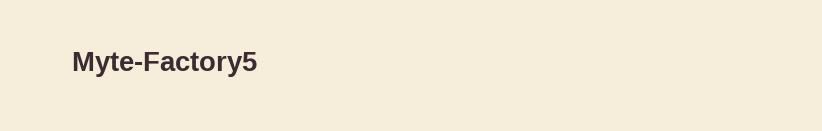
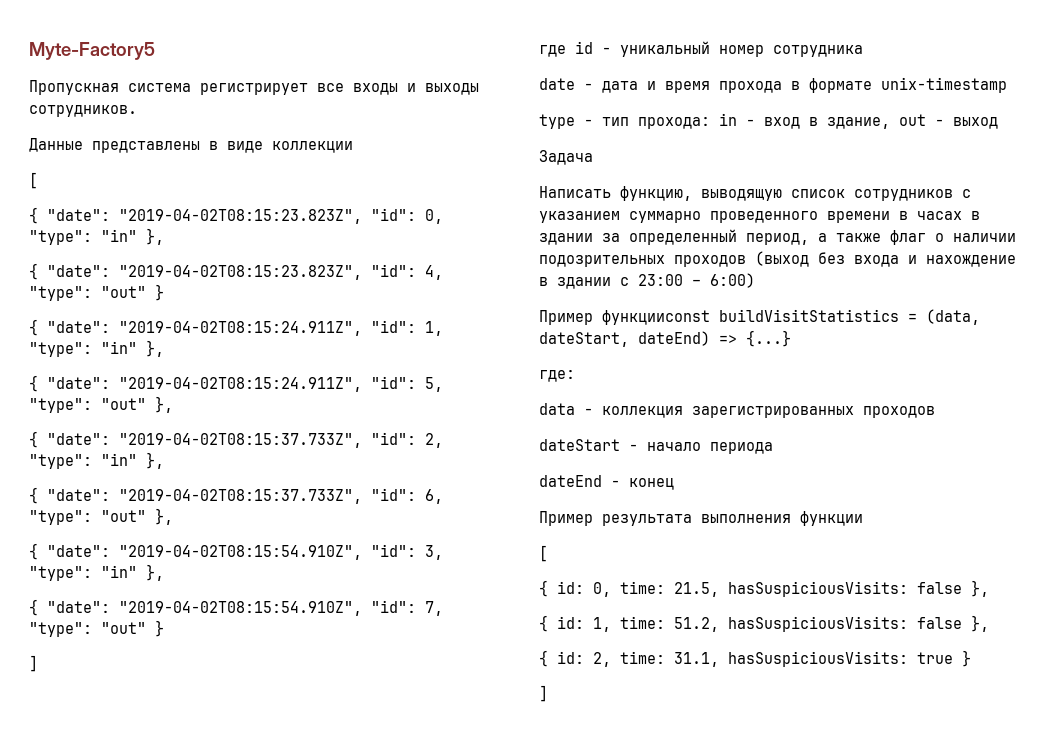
+ Пропускная система регистрирует все входы и выходы сотрудников.
+ Данные представлены в виде коллекции
+ [
+ { "date": "2019-04-02T08:15:23.823Z", "id": 0, "type": "in" },
+ { "date": "2019-04-02T08:15:23.823Z", "id": 4, "type": "out" }
+ { "date": "2019-04-02T08:15:24.911Z", "id": 1, "type": "in" },
+ { "date": "2019-04-02T08:15:24.911Z", "id": 5, "type": "out" },
+ { "date": "2019-04-02T08:15:37.733Z", "id": 2, "type": "in" },
+ { "date": "2019-04-02T08:15:37.733Z", "id": 6, "type": "out" },
+ { "date": "2019-04-02T08:15:54.910Z", "id": 3, "type": "in" },
+ { "date": "2019-04-02T08:15:54.910Z", "id": 7, "type": "out" }
+ ]
+ где id - уникальный номер сотрудника
+ date - дата и время прохода в формате unix-timestamp
+ type - тип прохода: in - вход в здание, out - выход
+ Задача
+ Написать функцию, выводящую список сотрудников с указанием суммарно проведенного времени в часах в здании за определенный период, а также флаг о наличии подозрительных проходов (выход без входа и нахождение в здании с 23:00 – 6:00)
+ Пример функцииconst buildVisitStatistics = (data, dateStart, dateEnd) => {...}
+ где:
+ data - коллекция зарегистрированных проходов
+ dateStart - начало периода
+ dateEnd - конец
+ Пример результата выполнения функции
+ [
+ { id: 0, time: 21.5, hasSuspiciousVisits: false },
+ { id: 1, time: 51.2, hasSuspiciousVisits: false },
+ { id: 2, time: 31.1, hasSuspiciousVisits: true }
+ ]

